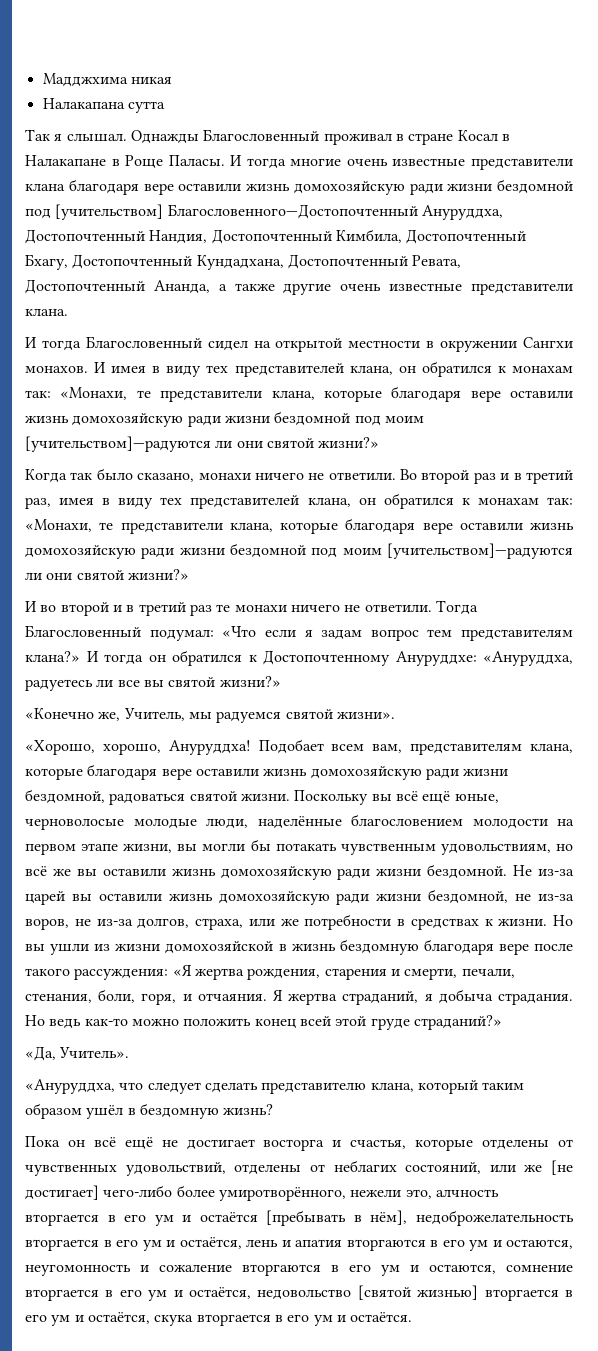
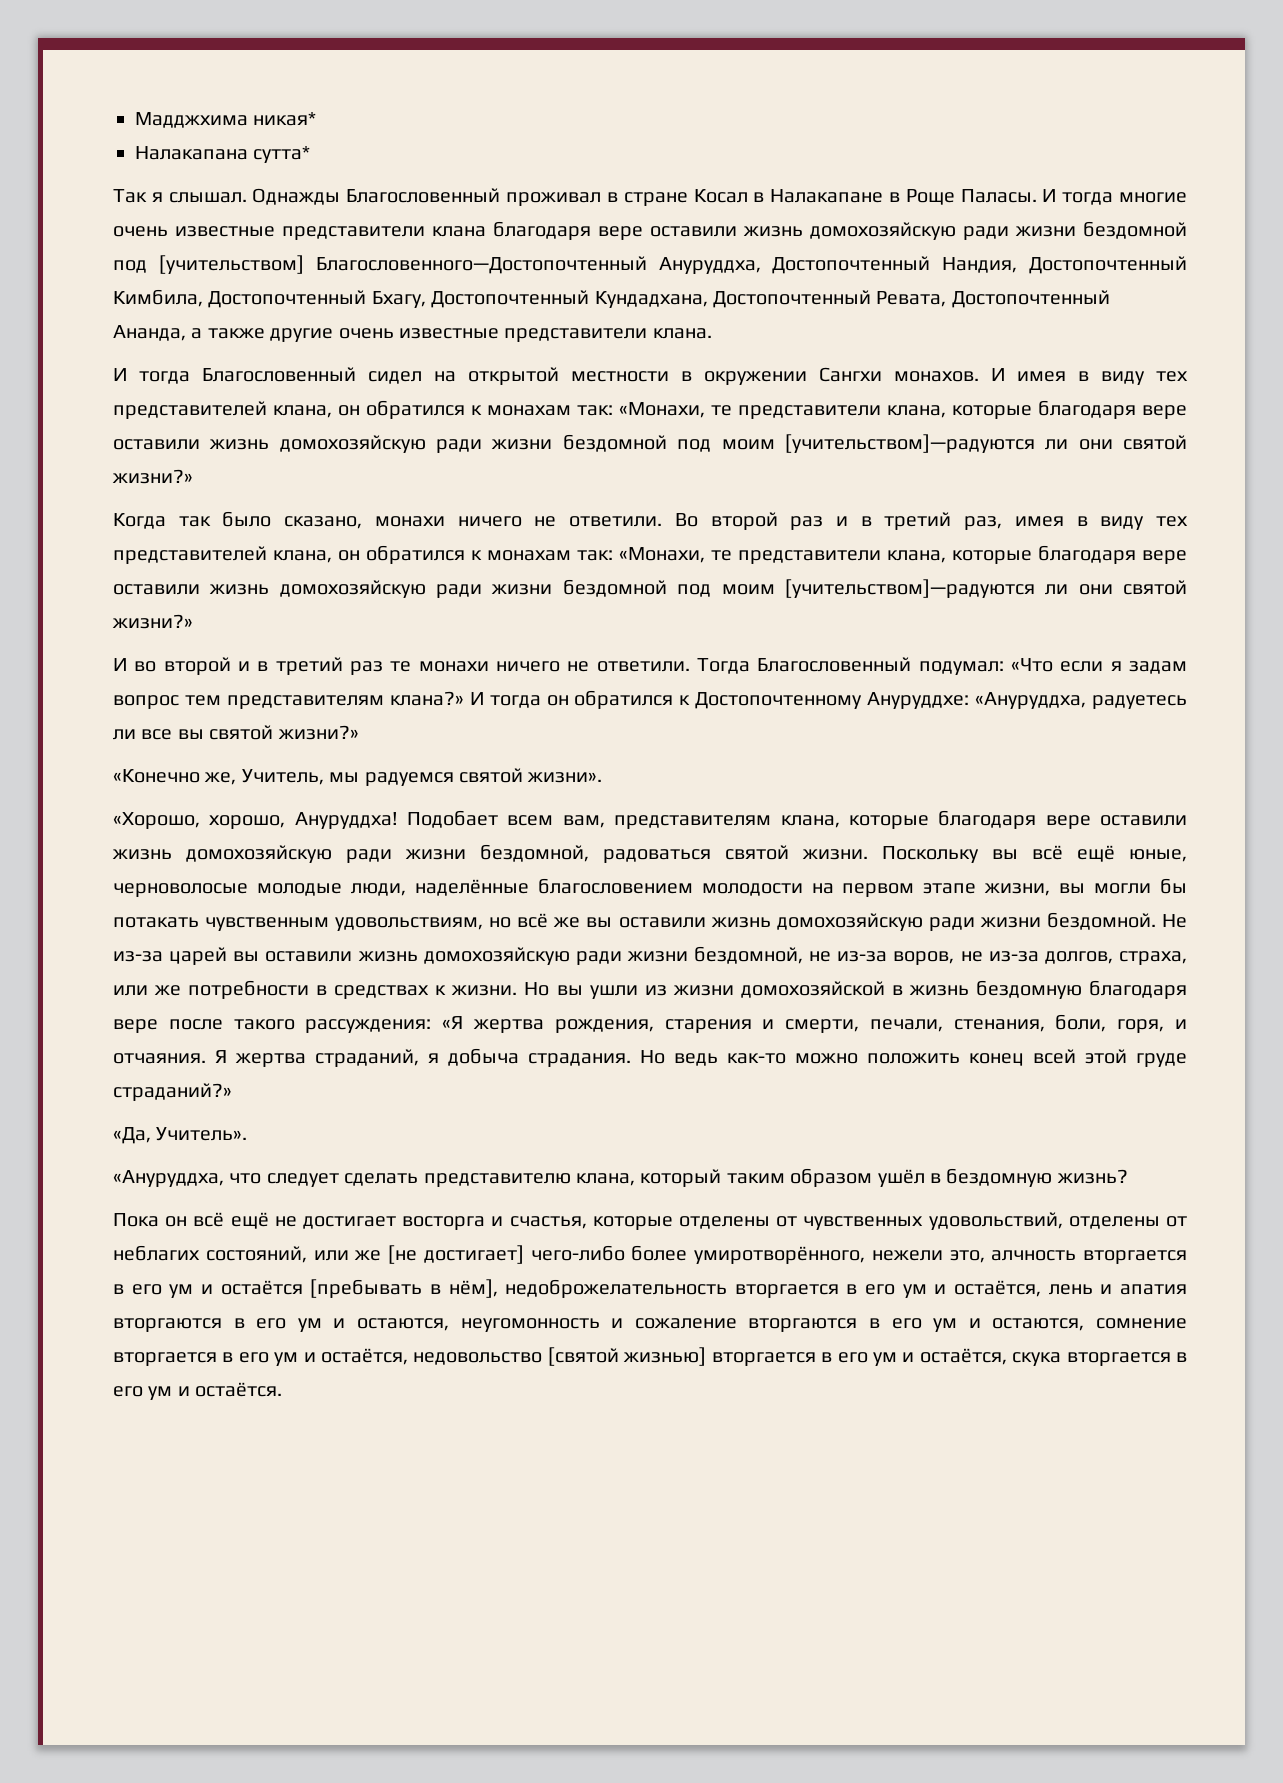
- Мадджхима никая
+ Мадджхима никая*
- Налакапана сутта
+ Налакапана сутта*

